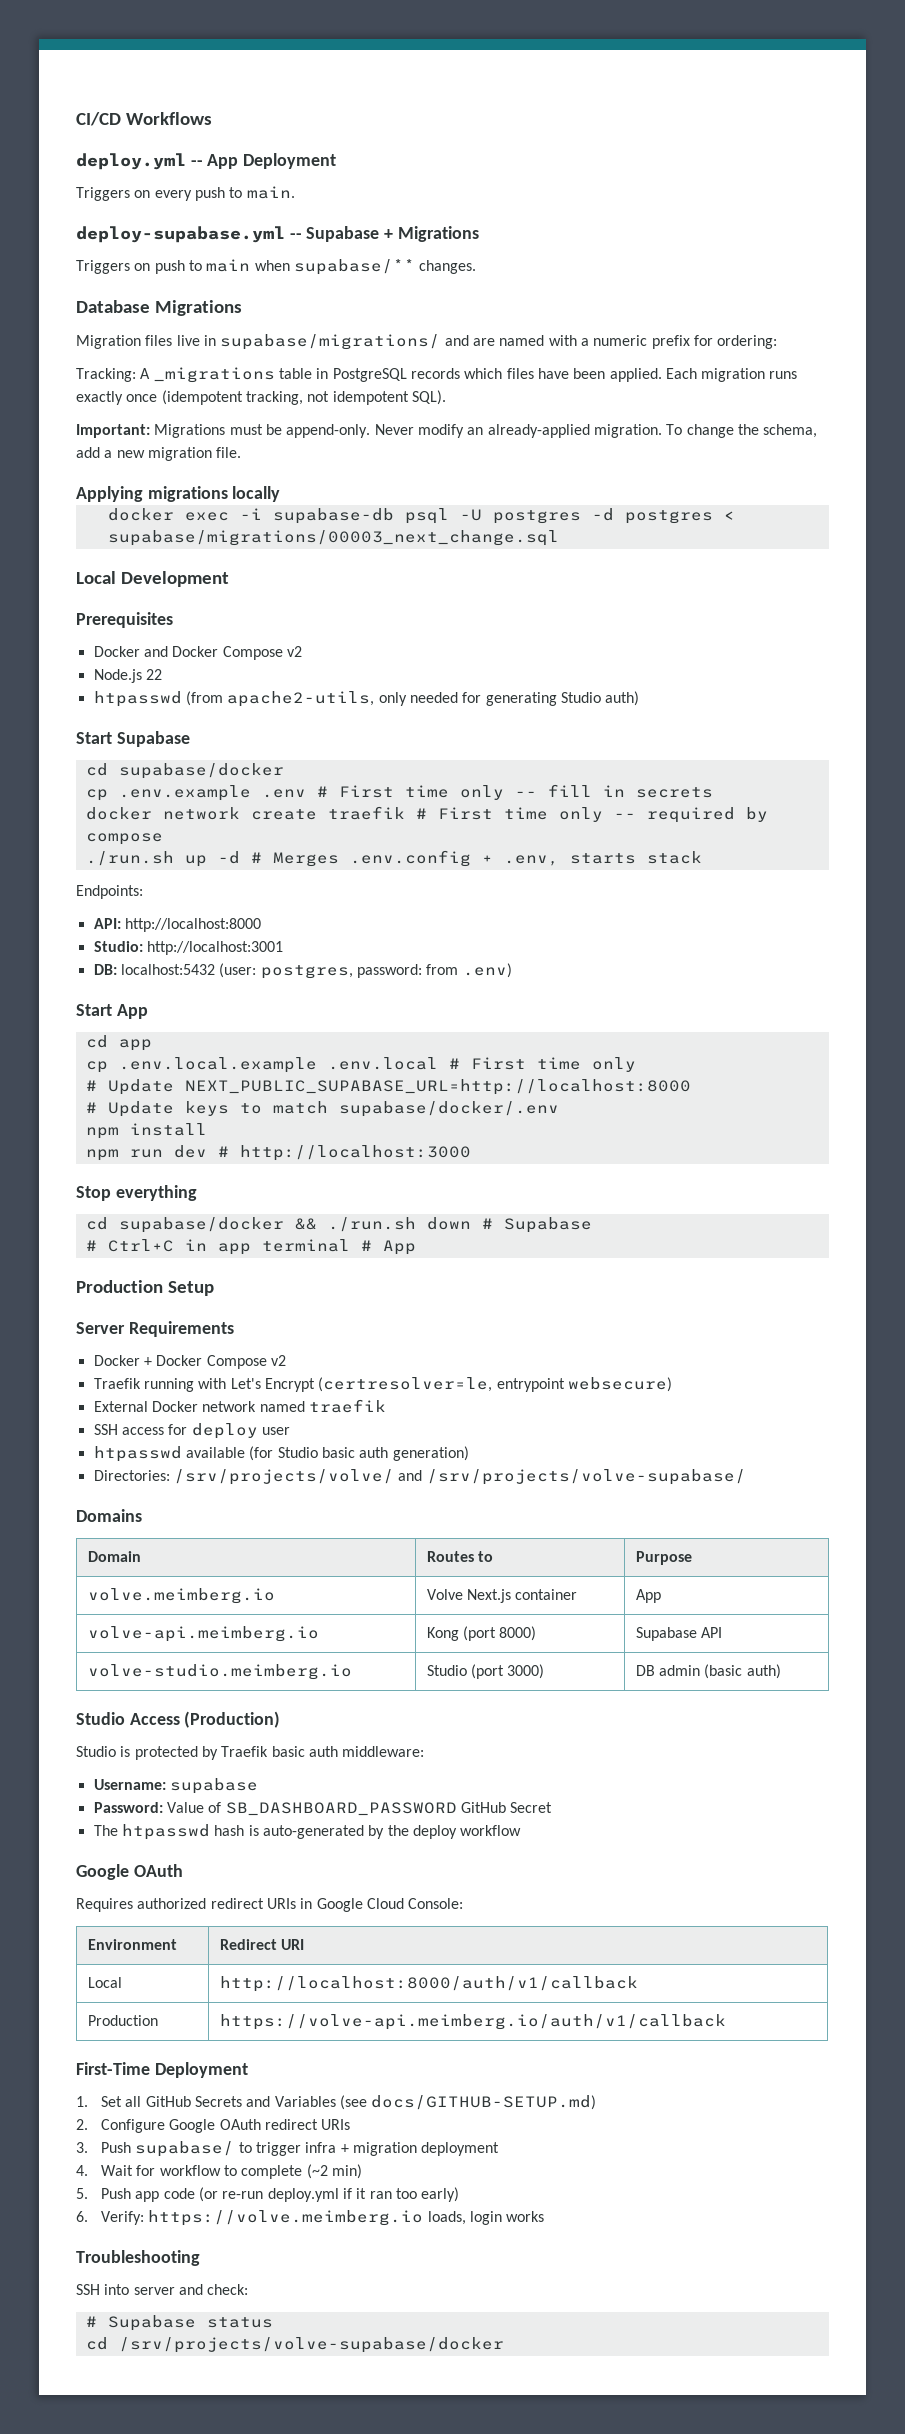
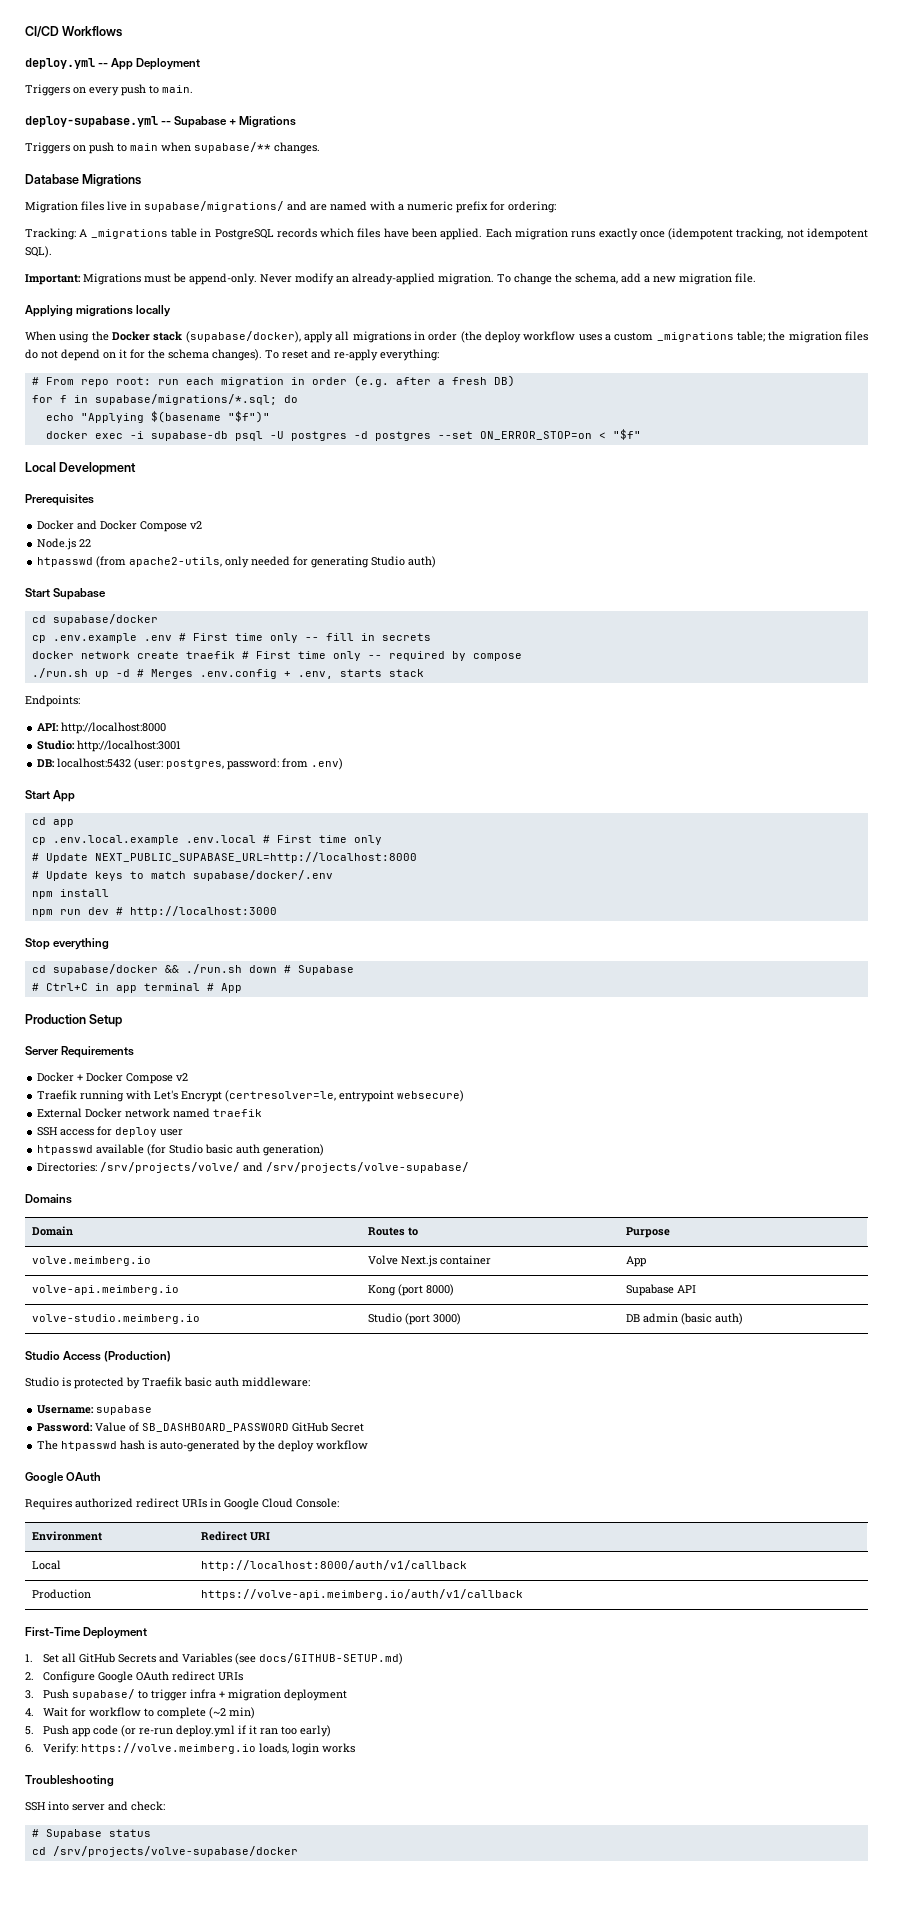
+ When using the Docker stack (supabase/docker), apply all migrations in order (the deploy workflow uses a custom _migrations table; the migration files do not depend on it for the schema changes). To reset and re-apply everything:
+ # From repo root: run each migration in order (e.g. after a fresh DB)
+ for f in supabase/migrations/*.sql; do
+ echo "Applying $(basename "$f")"
- docker exec -i supabase-db psql -U postgres -d postgres < supabase/migrations/00003_next_change.sql
+ docker exec -i supabase-db psql -U postgres -d postgres --set ON_ERROR_STOP=on < "$f"

